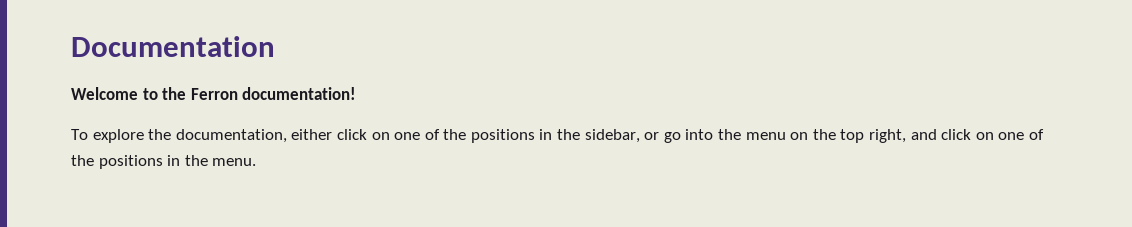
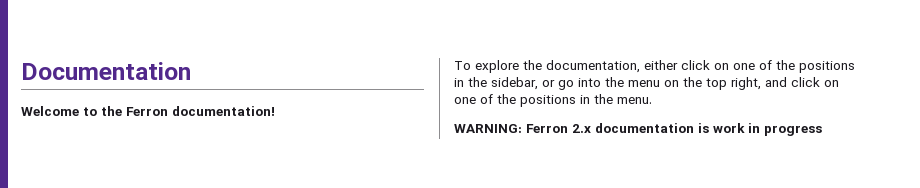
+ WARNING: Ferron 2.x documentation is work in progress

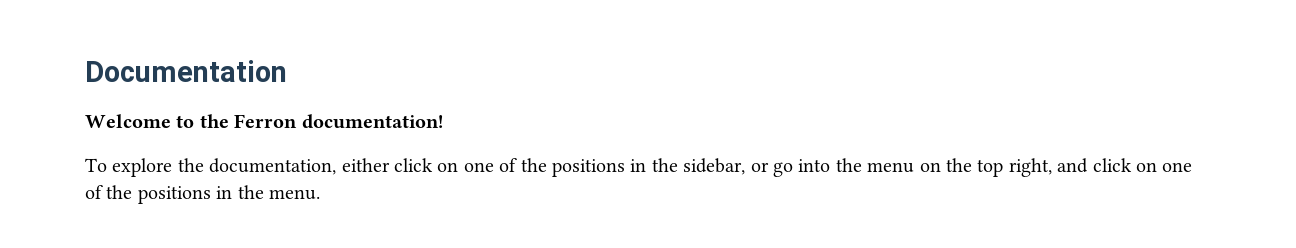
- WARNING: Ferron 2.x documentation is work in progress

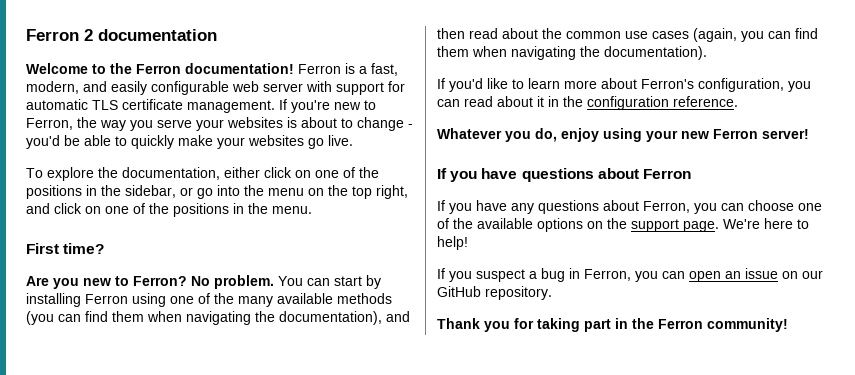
- Documentation
+ Ferron 2 documentation
+ Ferron is a fast, modern, and easily configurable web server with support for automatic TLS certificate management. If you're new to Ferron, the way you serve your websites is about to change - you'd be able to quickly make your websites go live.
+ First time?
+ Are you new to Ferron? No problem. You can start by installing Ferron using one of the many available methods (you can find them when navigating the documentation), and then read about the common use cases (again, you can find them when navigating the documentation).
+ If you'd like to learn more about Ferron's configuration, you can read about it in the configuration reference.
+ Whatever you do, enjoy using your new Ferron server!
+ If you have questions about Ferron
+ If you have any questions about Ferron, you can choose one of the available options on the support page. We're here to help!
+ If you suspect a bug in Ferron, you can open an issue on our GitHub repository.
+ Thank you for taking part in the Ferron community!

